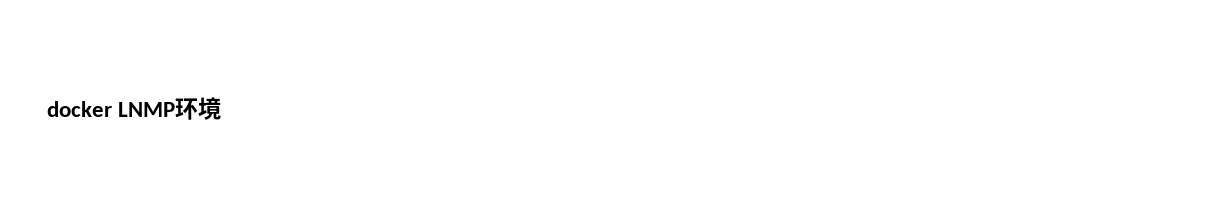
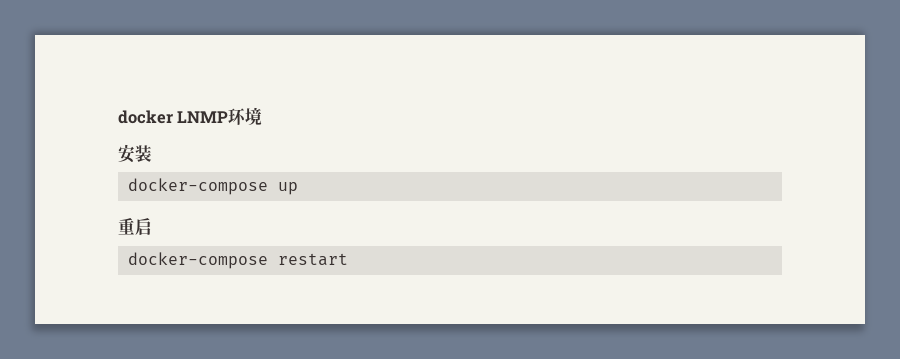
+ 安装
+ docker-compose up
+ 重启
+ docker-compose restart

